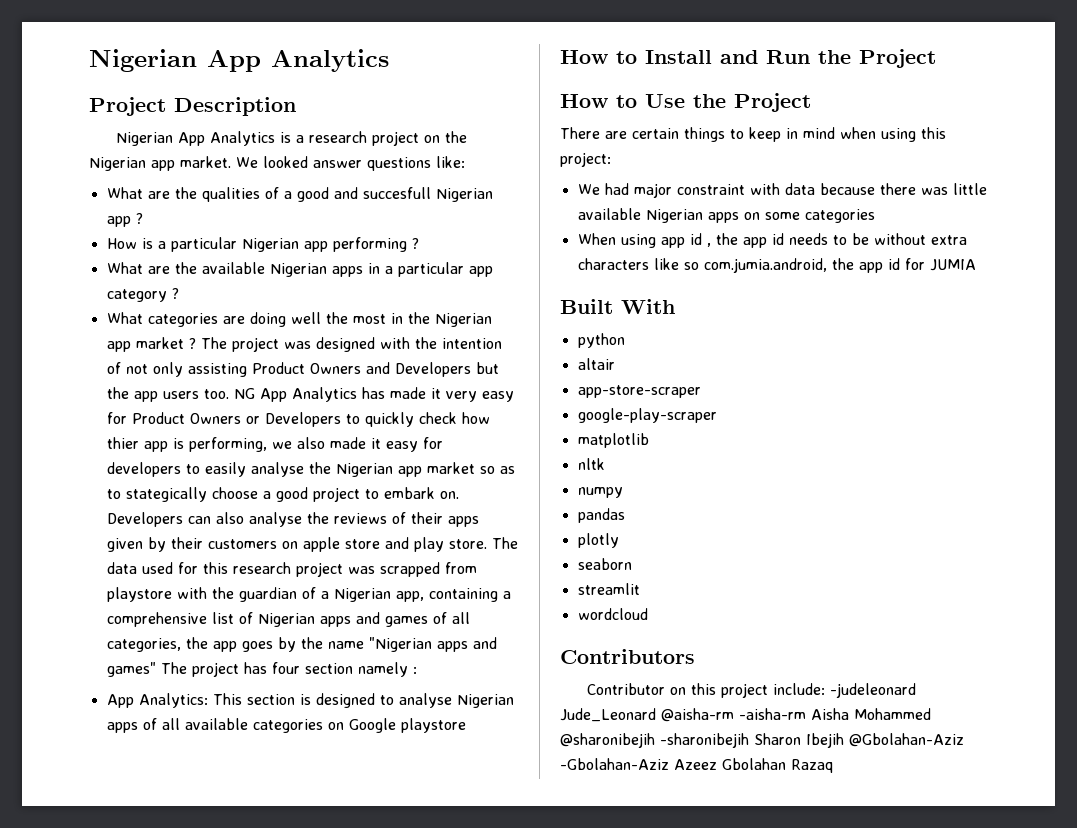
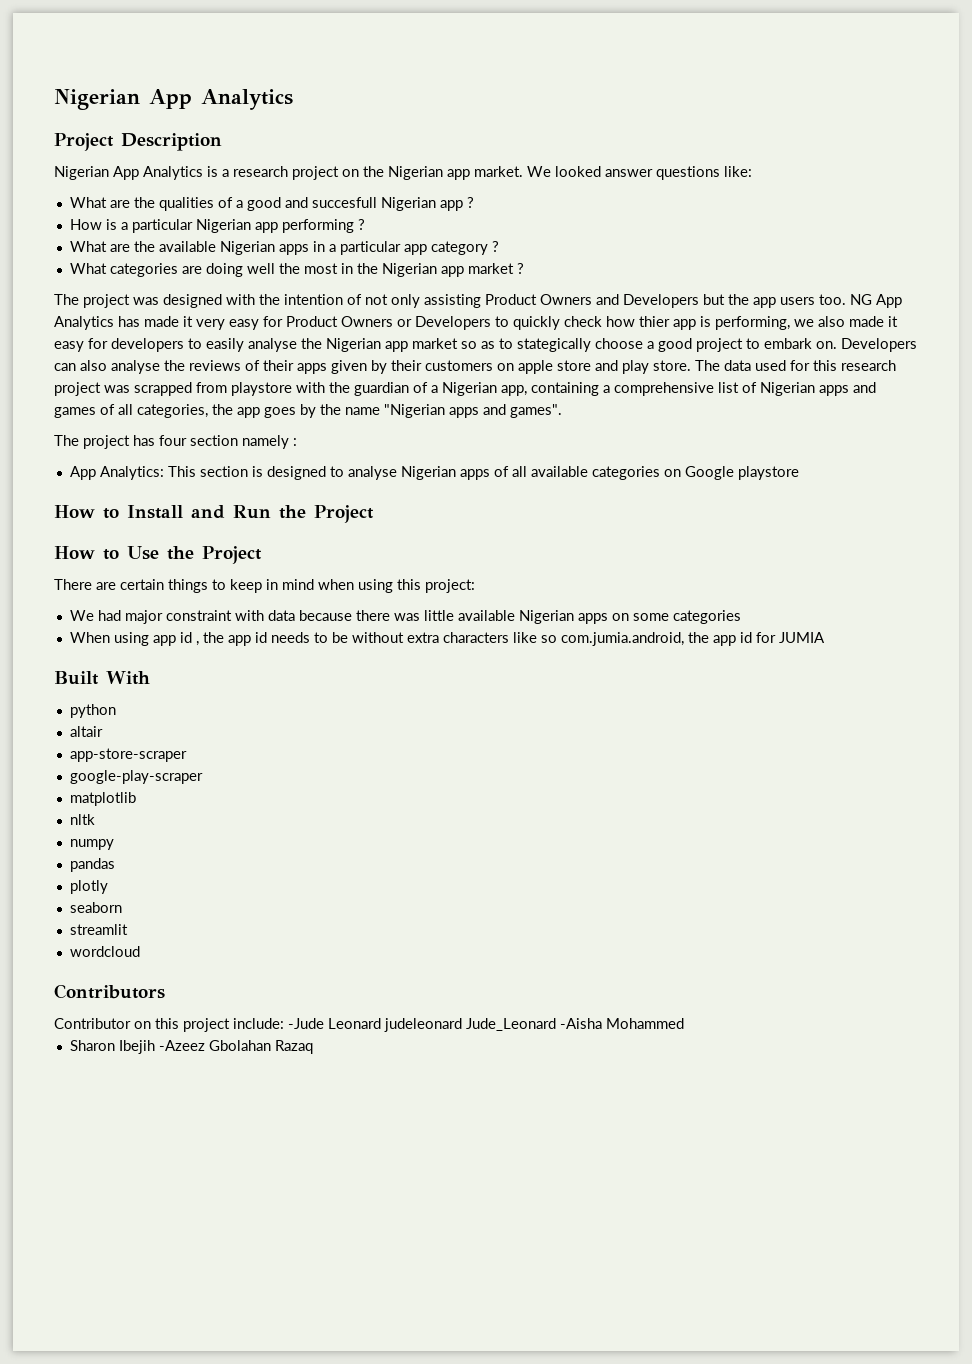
- What categories are doing well the most in the Nigerian app market ? The project was designed with the intention of not only assisting Product Owners and Developers but the app users too.
+ What categories are doing well the most in the Nigerian app market ?
+ The project was designed with the intention of not only assisting Product Owners and Developers but the app users too.
- The data used for this research project was scrapped from playstore with the guardian of a Nigerian app, containing a comprehensive list of Nigerian apps and games of all categories, the app goes by the name "Nigerian apps and games" The project has four section namely :
+ The data used for this research project was scrapped from playstore with the guardian of a Nigerian app, containing a comprehensive list of Nigerian apps and games of all categories, the app goes by the name "Nigerian apps and games".
+ The project has four section namely :
- Contributor on this project include: -judeleonard Jude_Leonard @aisha-rm -aisha-rm Aisha Mohammed @sharonibejih -sharonibejih Sharon Ibejih @Gbolahan-Aziz -Gbolahan-Aziz Azeez Gbolahan Razaq
+ Contributor on this project include: -Jude Leonard judeleonard Jude_Leonard -Aisha Mohammed
+ Sharon Ibejih -Azeez Gbolahan Razaq

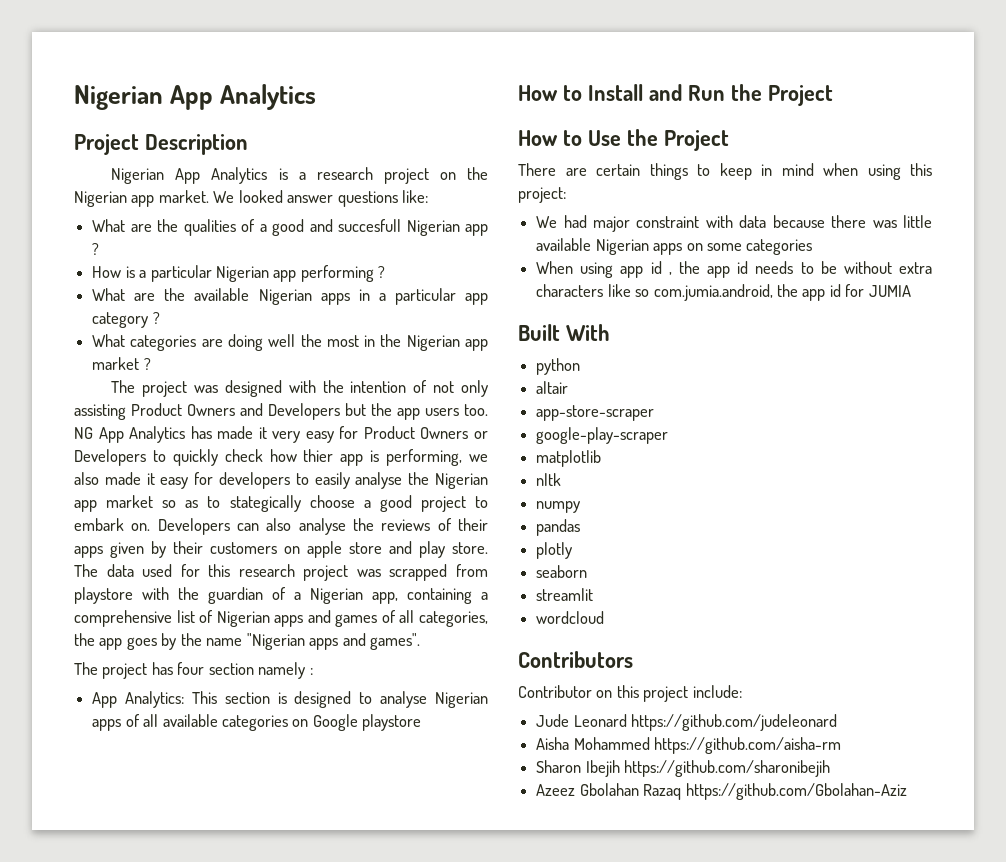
- Contributor on this project include: -Jude Leonard judeleonard Jude_Leonard -Aisha Mohammed
+ Contributor on this project include:
+ Jude Leonard https://github.com/judeleonard
+ Aisha Mohammed https://github.com/aisha-rm
- Sharon Ibejih -Azeez Gbolahan Razaq
+ Sharon Ibejih https://github.com/sharonibejih
+ Azeez Gbolahan Razaq https://github.com/Gbolahan-Aziz

